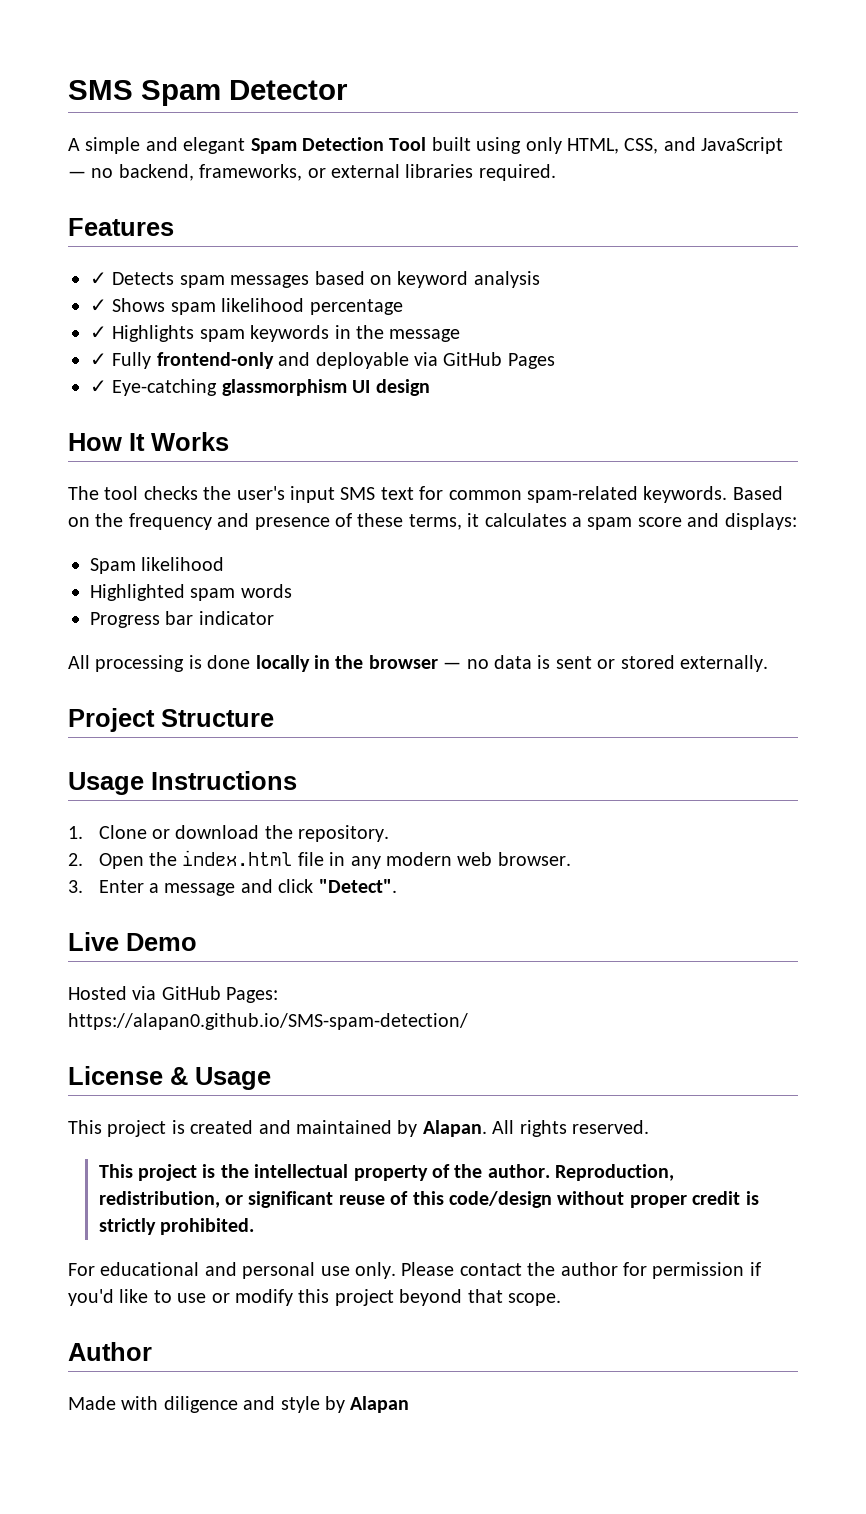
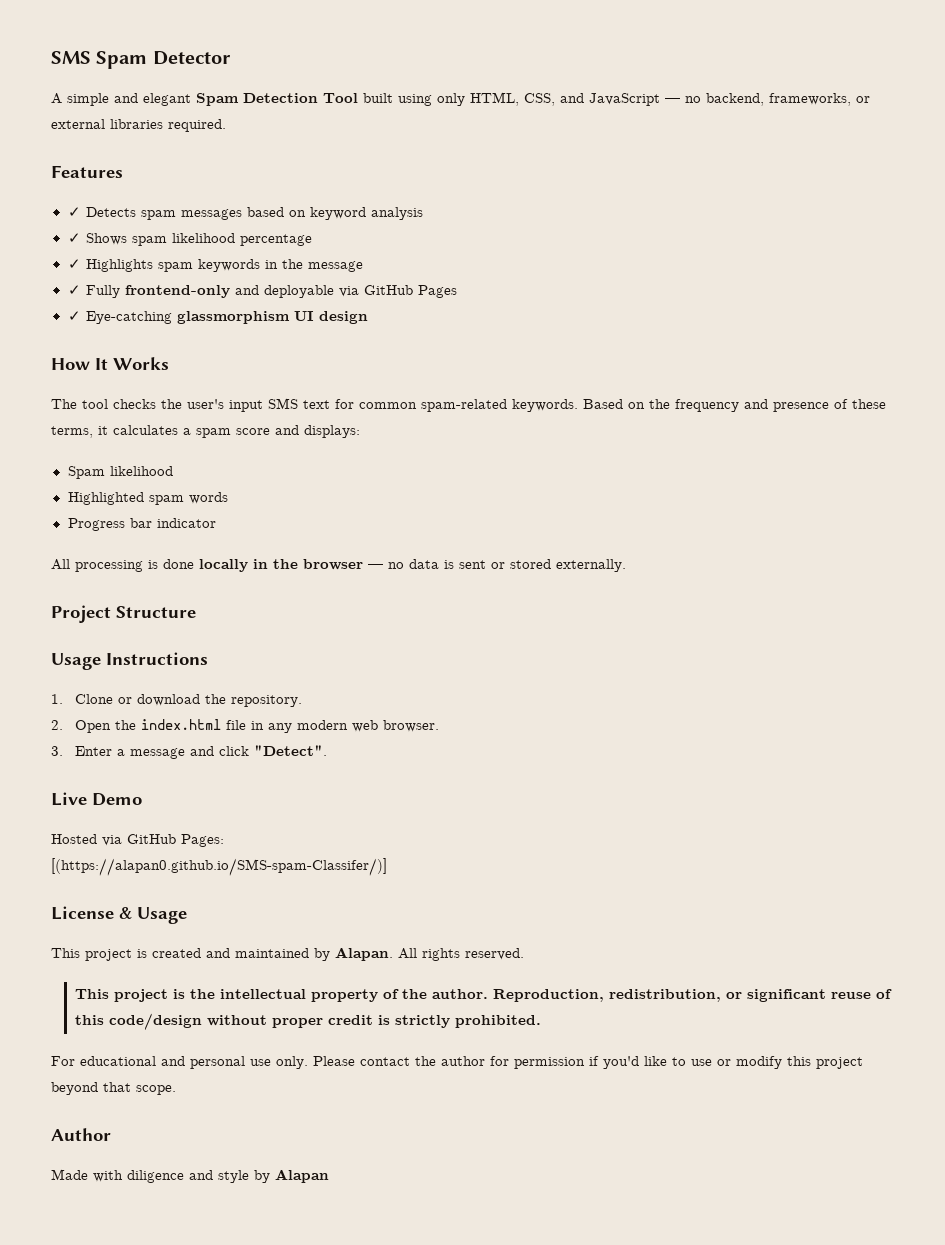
- https://alapan0.github.io/SMS-spam-detection/
+ [(https://alapan0.github.io/SMS-spam-Classifer/)]

